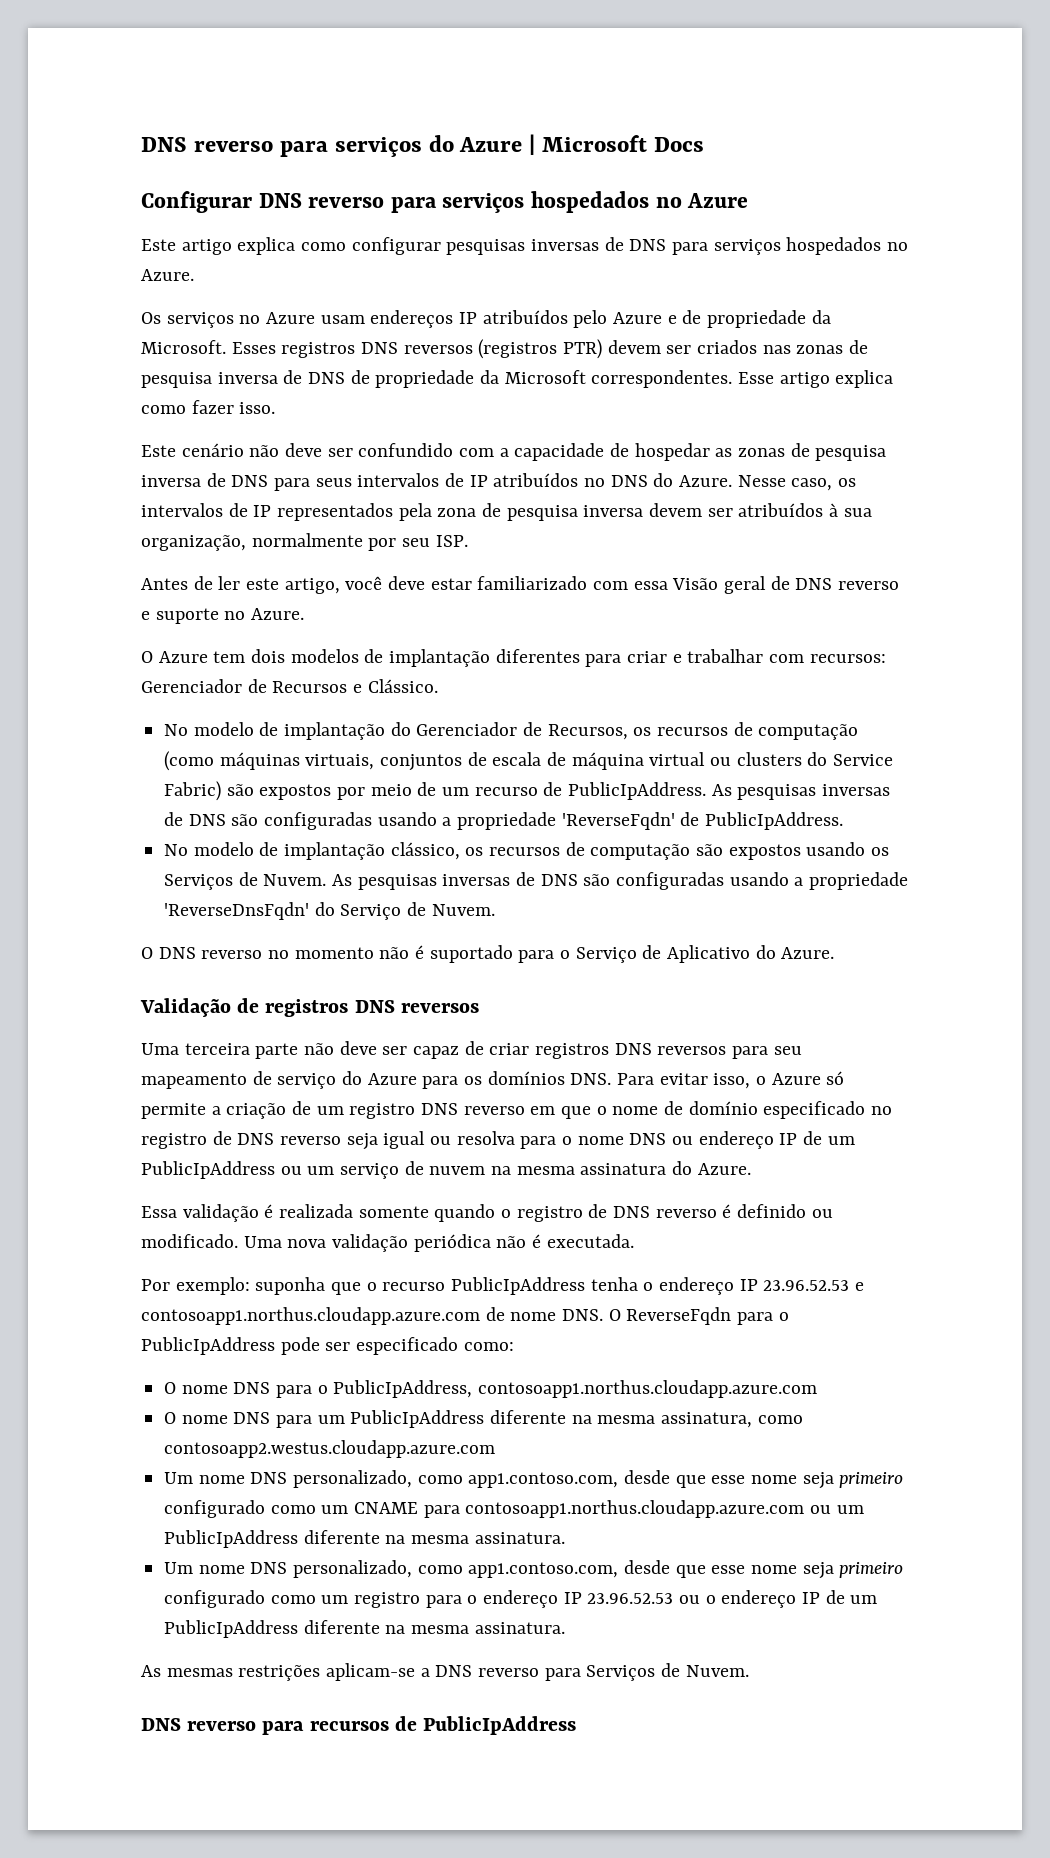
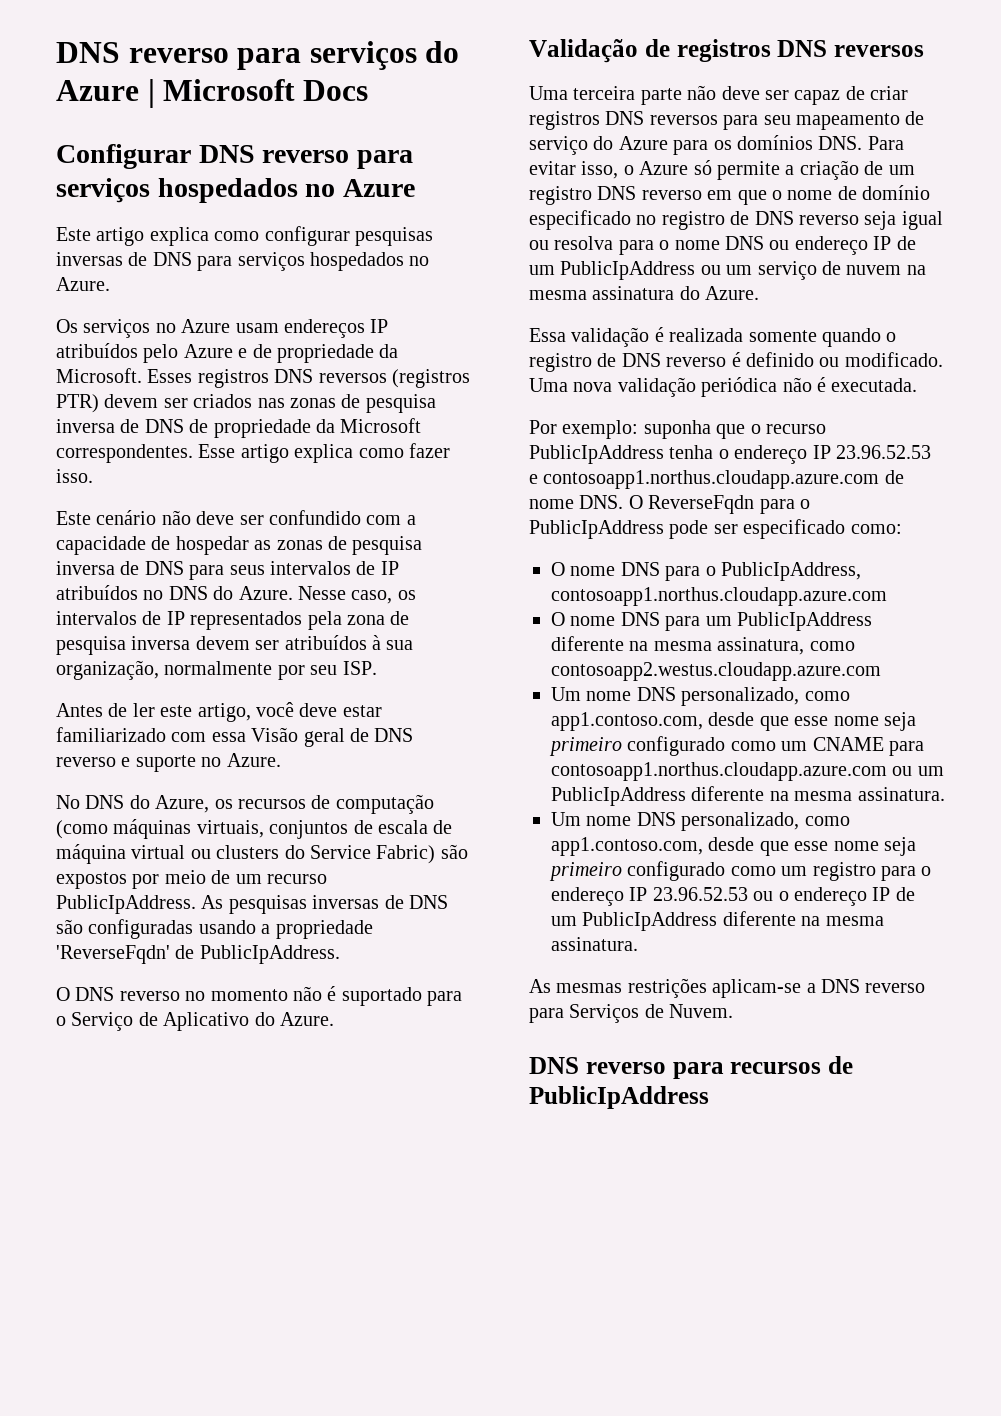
- O Azure tem dois modelos de implantação diferentes para criar e trabalhar com recursos: Gerenciador de Recursos e Clássico.
- No modelo de implantação do Gerenciador de Recursos, os recursos de computação (como máquinas virtuais, conjuntos de escala de máquina virtual ou clusters do Service Fabric) são expostos por meio de um recurso de PublicIpAddress.
+ No DNS do Azure, os recursos de computação (como máquinas virtuais, conjuntos de escala de máquina virtual ou clusters do Service Fabric) são expostos por meio de um recurso PublicIpAddress.
- No modelo de implantação clássico, os recursos de computação são expostos usando os Serviços de Nuvem. As pesquisas inversas de DNS são configuradas usando a propriedade 'ReverseDnsFqdn' do Serviço de Nuvem.

